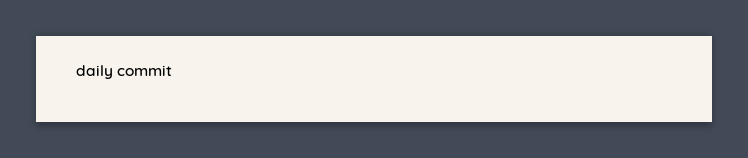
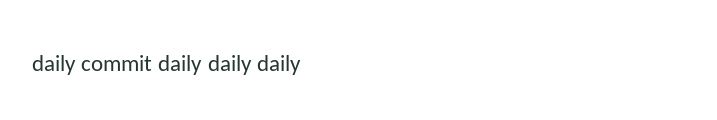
- daily commit
+ daily commit daily daily daily

